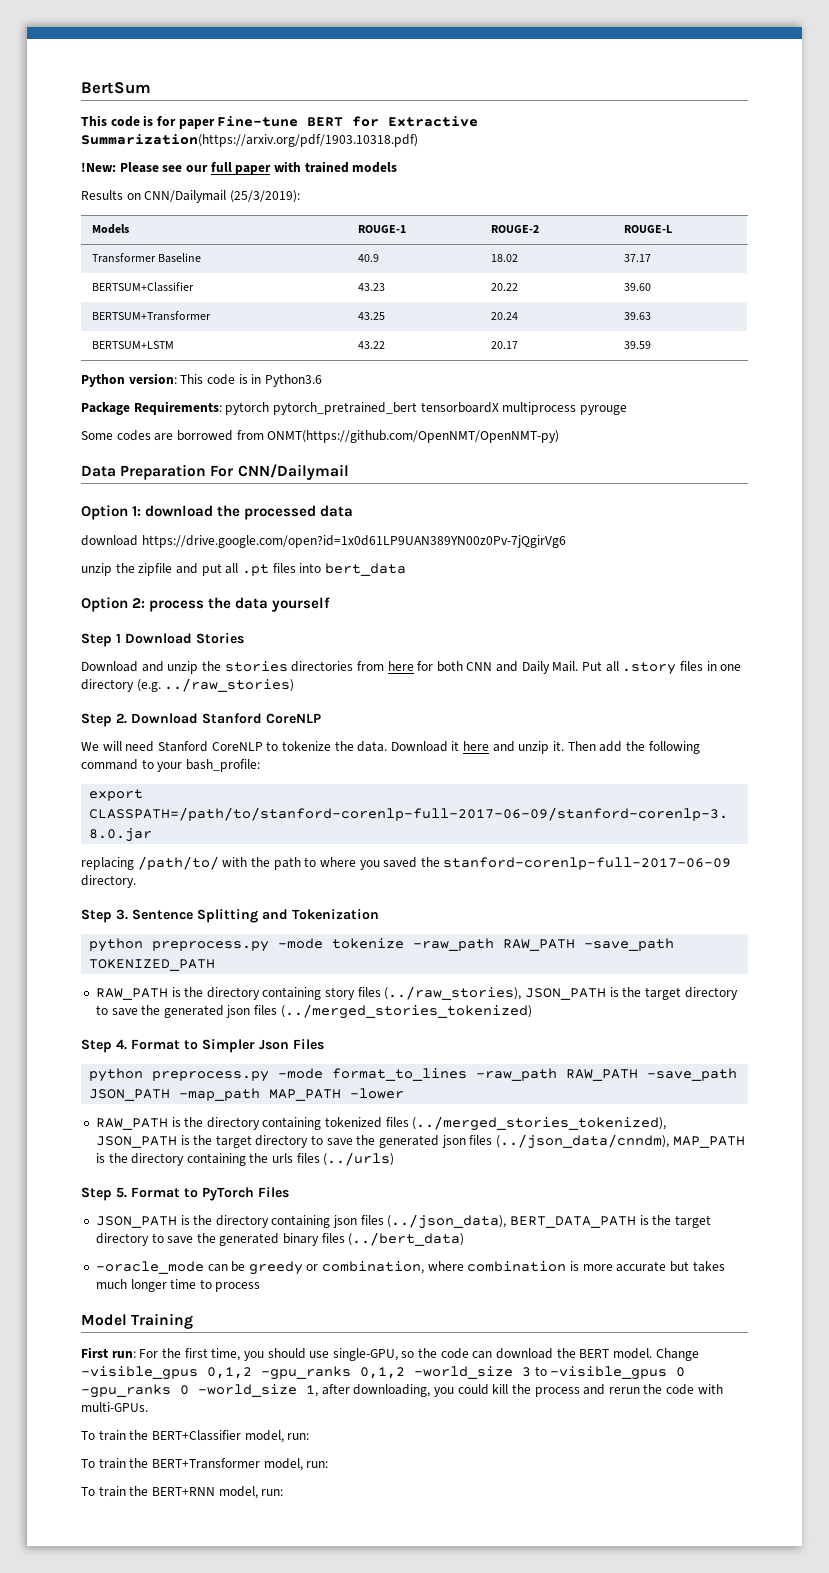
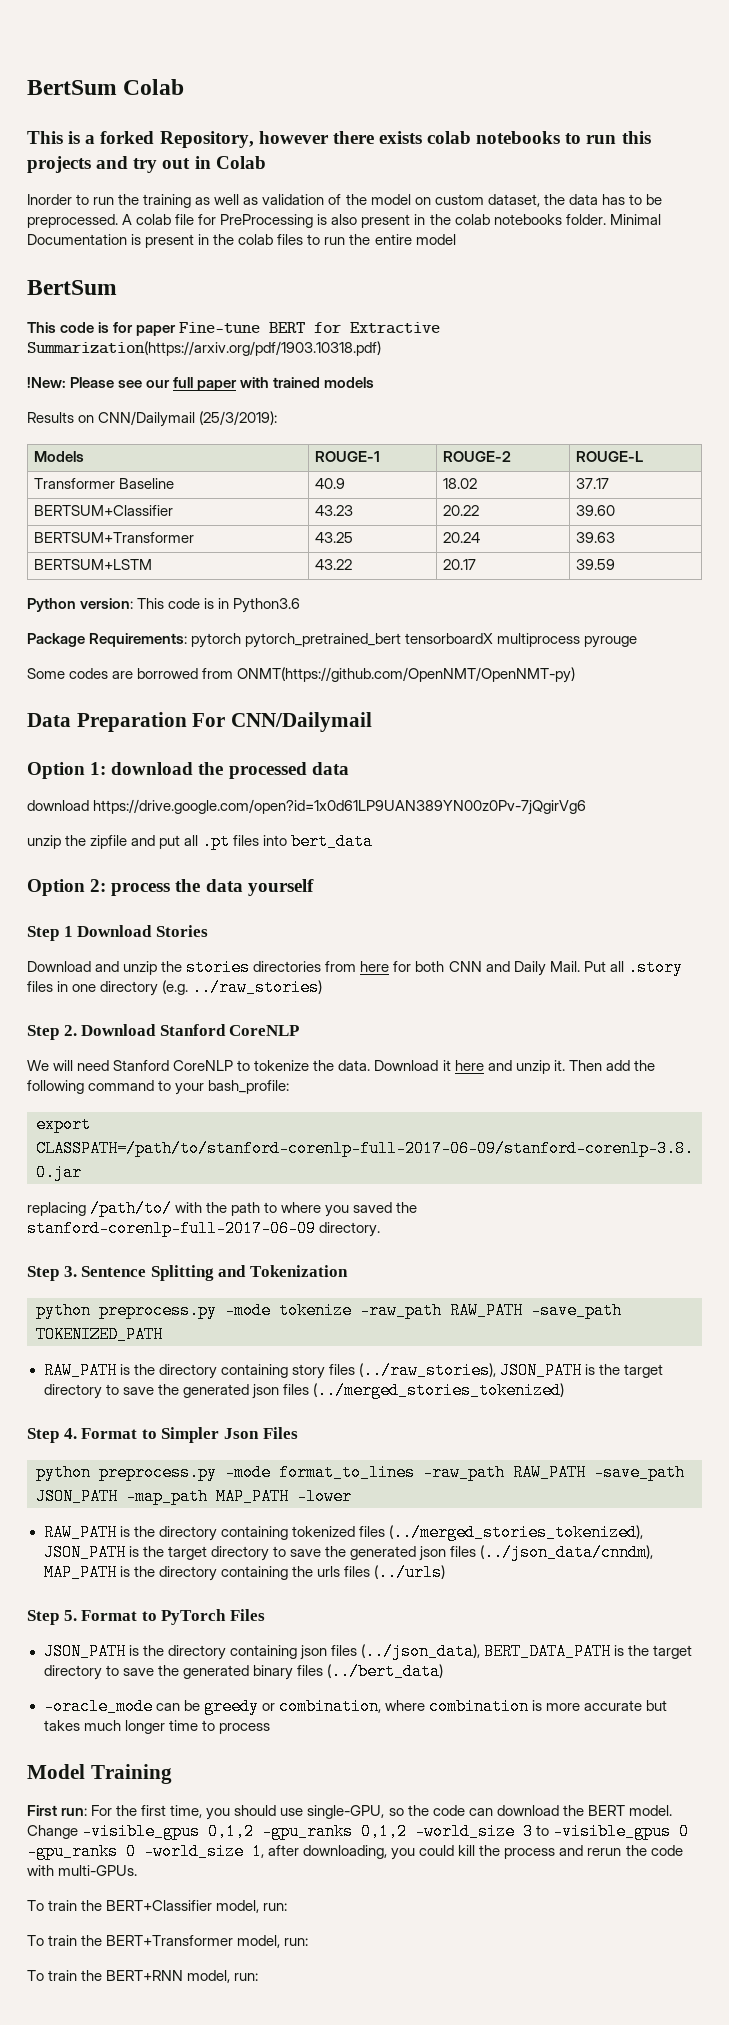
+ BertSum Colab
+ This is a forked Repository, however there exists colab notebooks to run this projects and try out in Colab
+ Inorder to run the training as well as validation of the model on custom dataset, the data has to be preprocessed. A colab file for PreProcessing is also present in the colab notebooks folder. Minimal Documentation is present in the colab files to run the entire model

